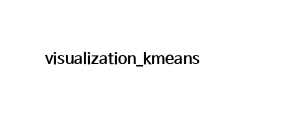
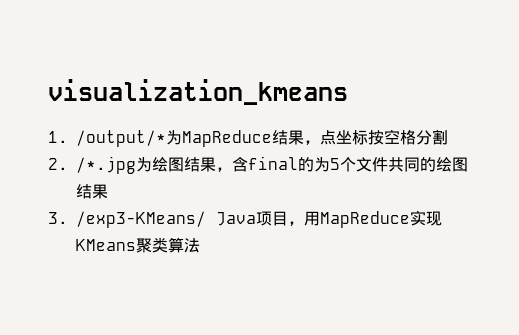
+ 1. /output/*为MapReduce结果，点坐标按空格分割
+ 2. /*.jpg为绘图结果，含final的为5个文件共同的绘图结果
+ 3. /exp3-KMeans/ Java项目，用MapReduce实现KMeans聚类算法

